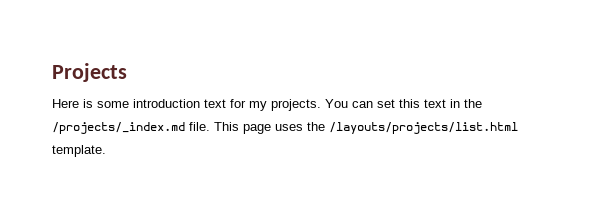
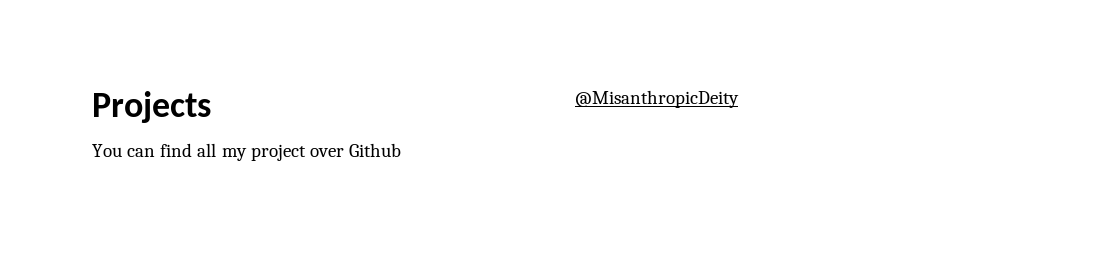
- Here is some introduction text for my projects. You can set this text in the /projects/_index.md file. This page uses the /layouts/projects/list.html template.
+ You can find all my project over Github @MisanthropicDeity

